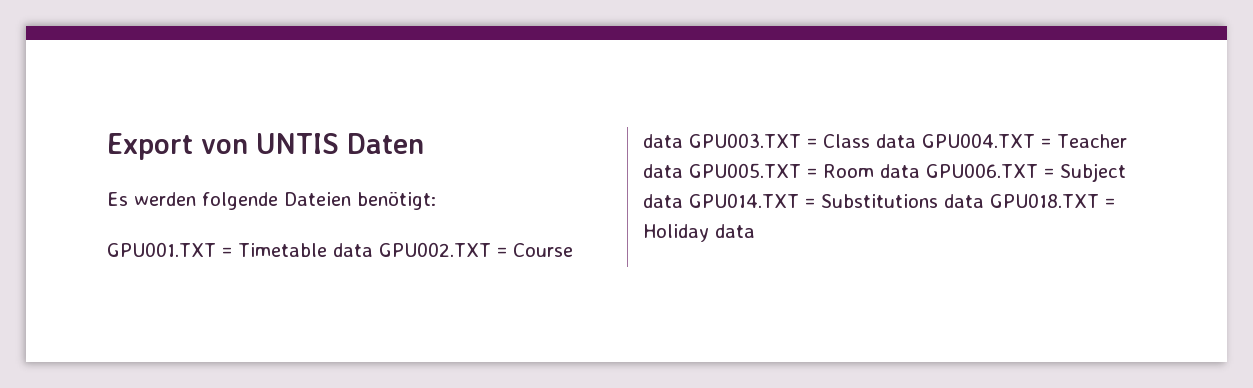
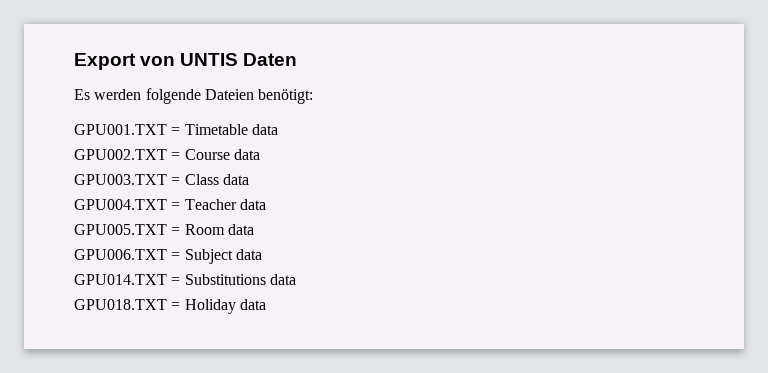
- GPU001.TXT = Timetable data GPU002.TXT = Course data GPU003.TXT = Class data GPU004.TXT = Teacher data GPU005.TXT = Room data GPU006.TXT = Subject data GPU014.TXT = Substitutions data GPU018.TXT = Holiday data
+ GPU001.TXT = Timetable data
+ GPU002.TXT = Course data
+ GPU003.TXT = Class data
+ GPU004.TXT = Teacher data
+ GPU005.TXT = Room data
+ GPU006.TXT = Subject data
+ GPU014.TXT = Substitutions data
+ GPU018.TXT = Holiday data

